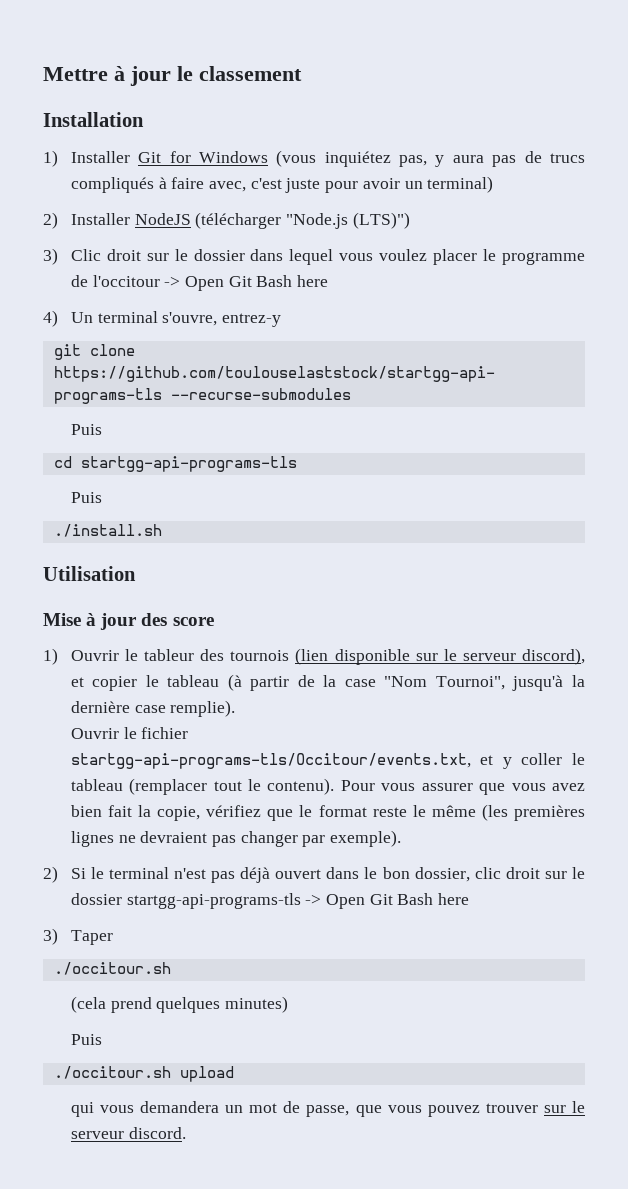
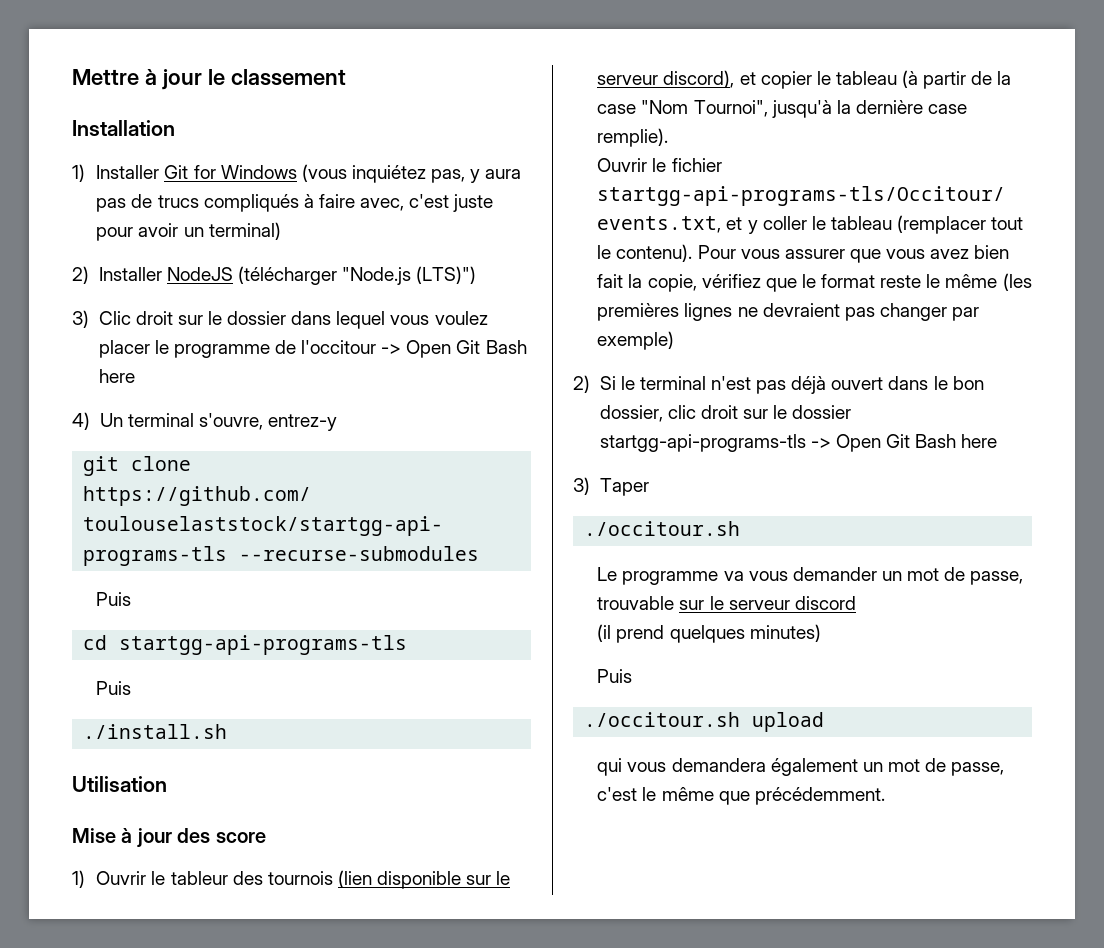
- Pour vous assurer que vous avez bien fait la copie, vérifiez que le format reste le même (les premières lignes ne devraient pas changer par exemple).
+ Pour vous assurer que vous avez bien fait la copie, vérifiez que le format reste le même (les premières lignes ne devraient pas changer par exemple)
- (cela prend quelques minutes)
+ Le programme va vous demander un mot de passe, trouvable sur le serveur discord
+ (il prend quelques minutes)
- qui vous demandera un mot de passe, que vous pouvez trouver sur le serveur discord.
+ qui vous demandera également un mot de passe, c'est le même que précédemment.

